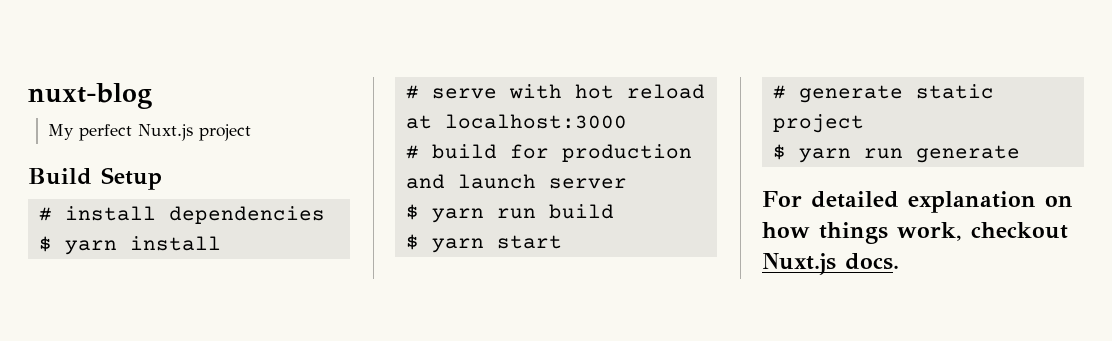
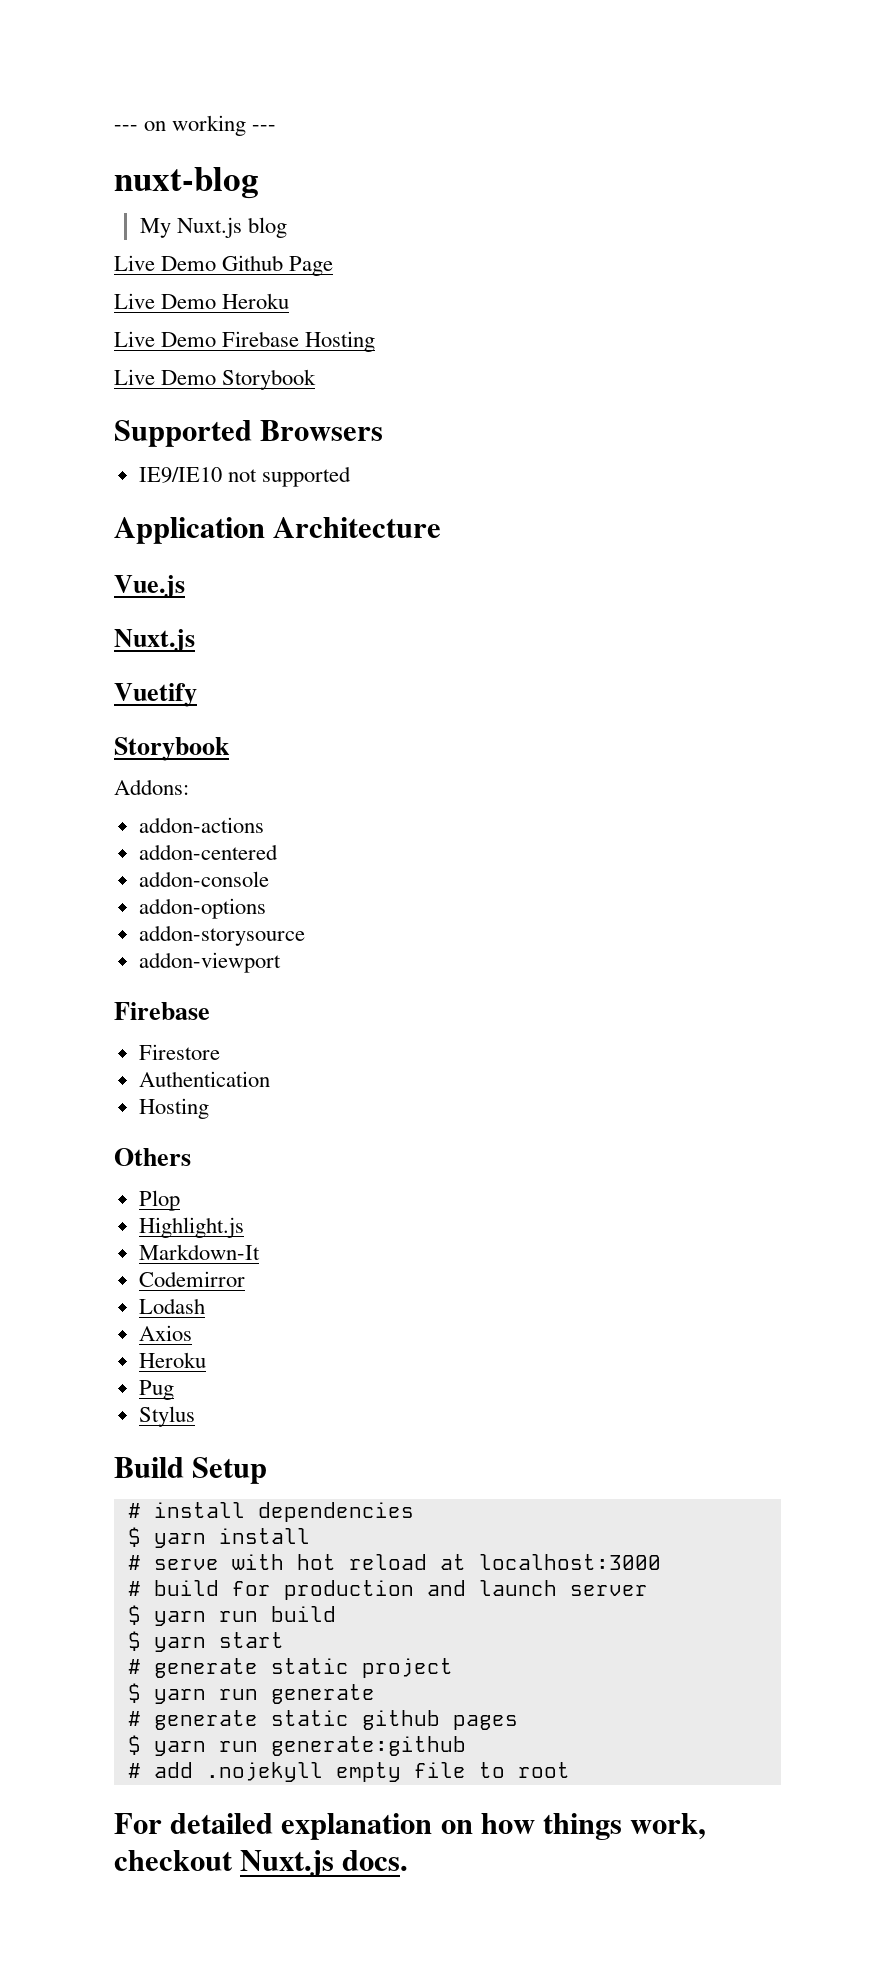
+ --- on working ---
  nuxt-blog
- My perfect Nuxt.js project
+ My Nuxt.js blog
+ Live Demo Github Page
+ Live Demo Heroku
+ Live Demo Firebase Hosting
+ Live Demo Storybook
+ Supported Browsers
+ IE9/IE10 not supported
+ Application Architecture
+ Vue.js
+ Nuxt.js
+ Vuetify
+ Storybook
+ Addons:
+ addon-actions
+ addon-centered
+ addon-console
+ addon-options
+ addon-storysource
+ addon-viewport
+ Firebase
+ Firestore
+ Authentication
+ Hosting
+ Others
+ Plop
+ Highlight.js
+ Markdown-It
+ Codemirror
+ Lodash
+ Axios
+ Heroku
+ Pug
+ Stylus
+ # generate static github pages
+ $ yarn run generate:github
+ # add .nojekyll empty file to root

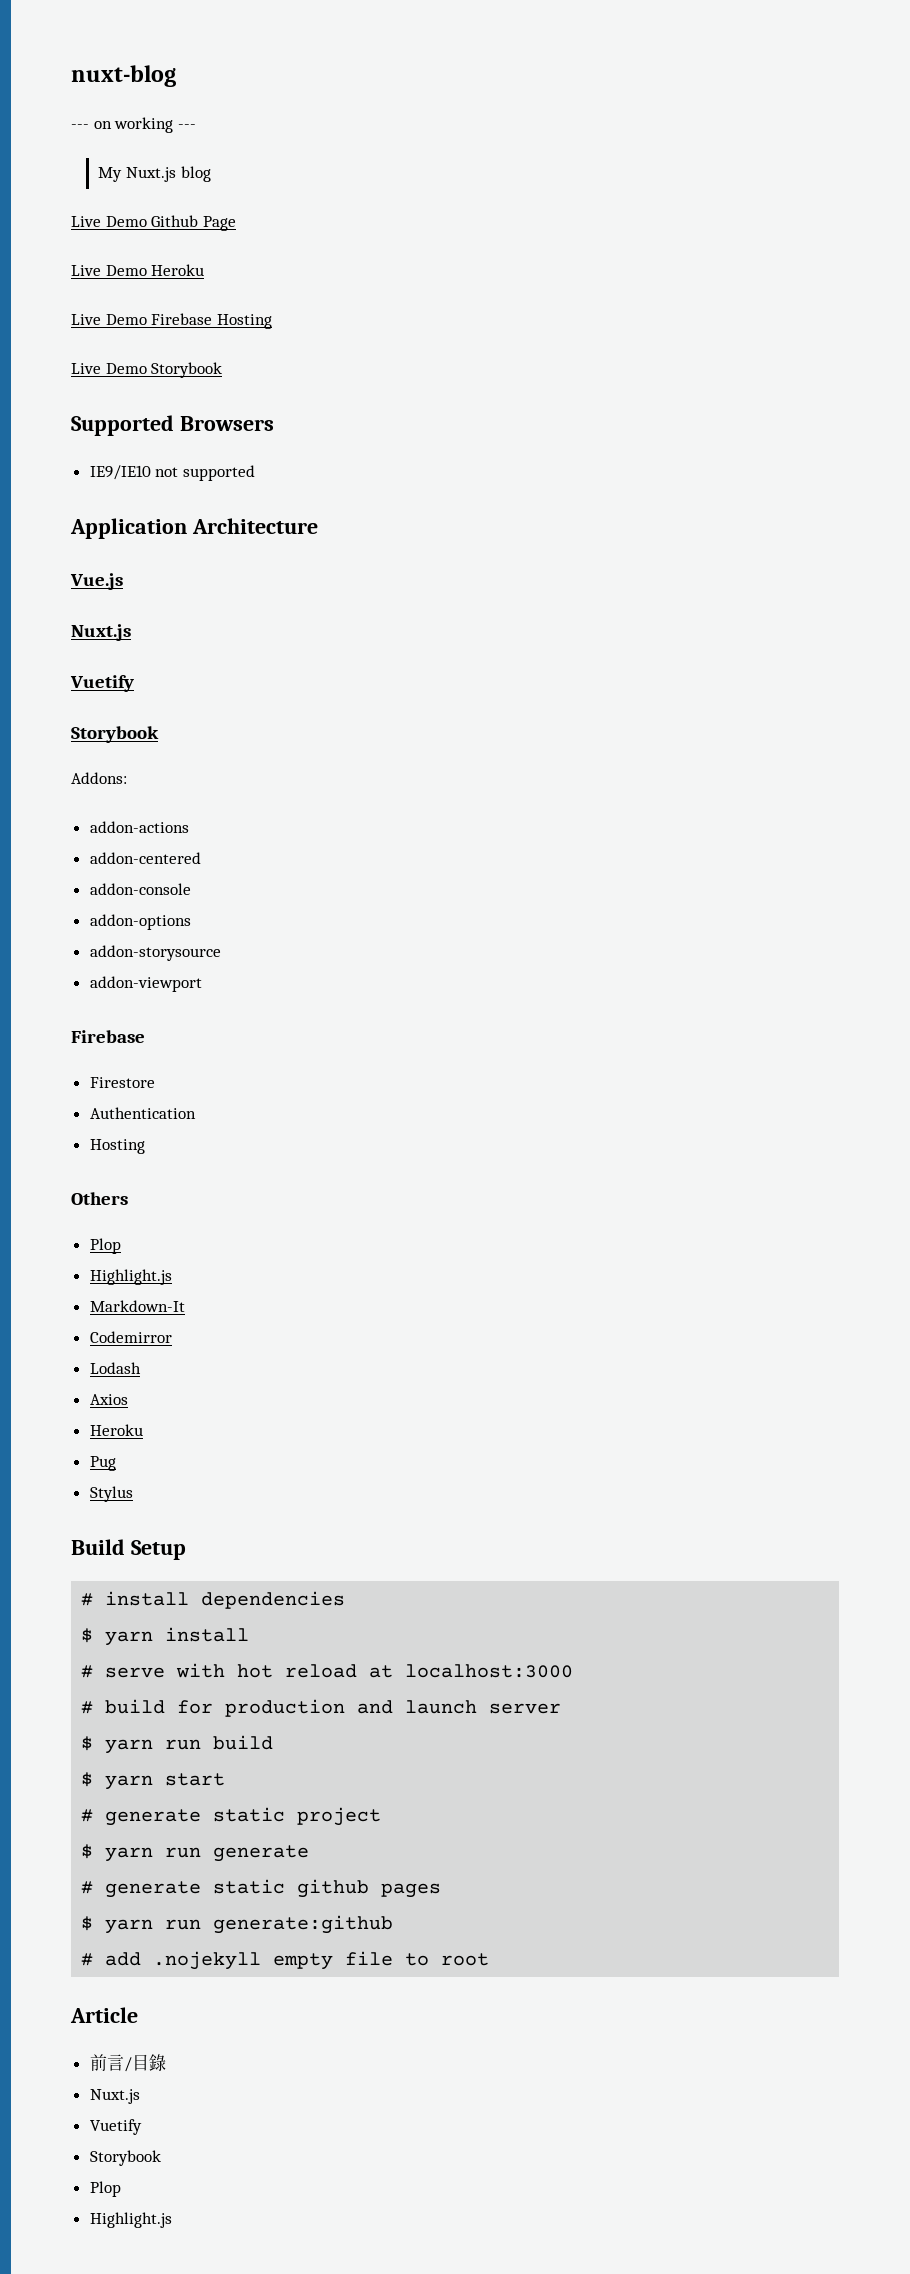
+ nuxt-blog
- nuxt-blog
- For detailed explanation on how things work, checkout Nuxt.js docs.
+ Article
+ 前言/目錄
+ Nuxt.js
+ Vuetify
+ Storybook
+ Plop
+ Highlight.js

